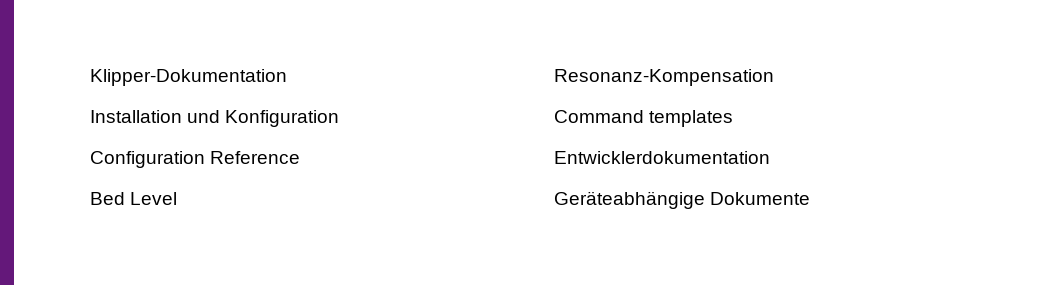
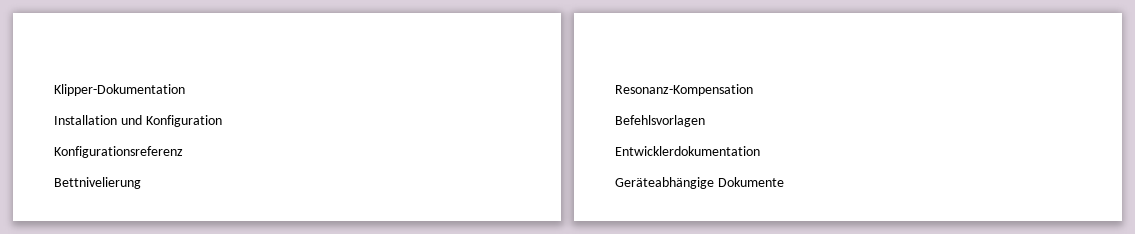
- Configuration Reference
- Bed Level
+ Konfigurationsreferenz
+ Bettnivelierung
- Command templates
+ Befehlsvorlagen

